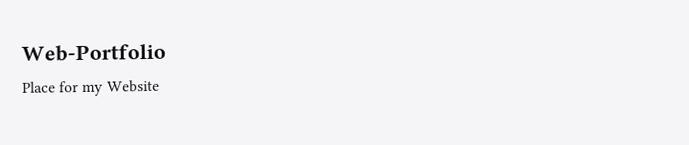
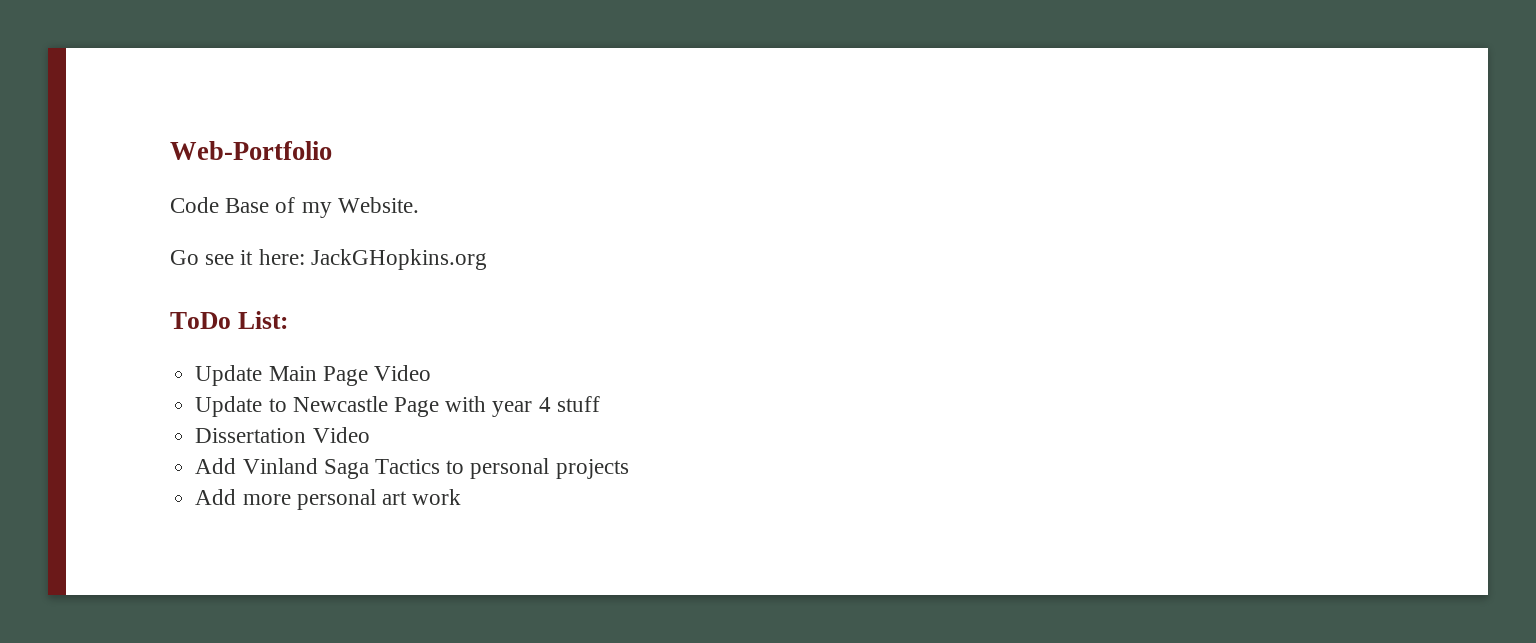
- Place for my Website
+ Code Base of my Website.
+ Go see it here: JackGHopkins.org
+ ToDo List:
+ Update Main Page Video
+ Update to Newcastle Page with year 4 stuff
+ Dissertation Video
+ Add Vinland Saga Tactics to personal projects
+ Add more personal art work

